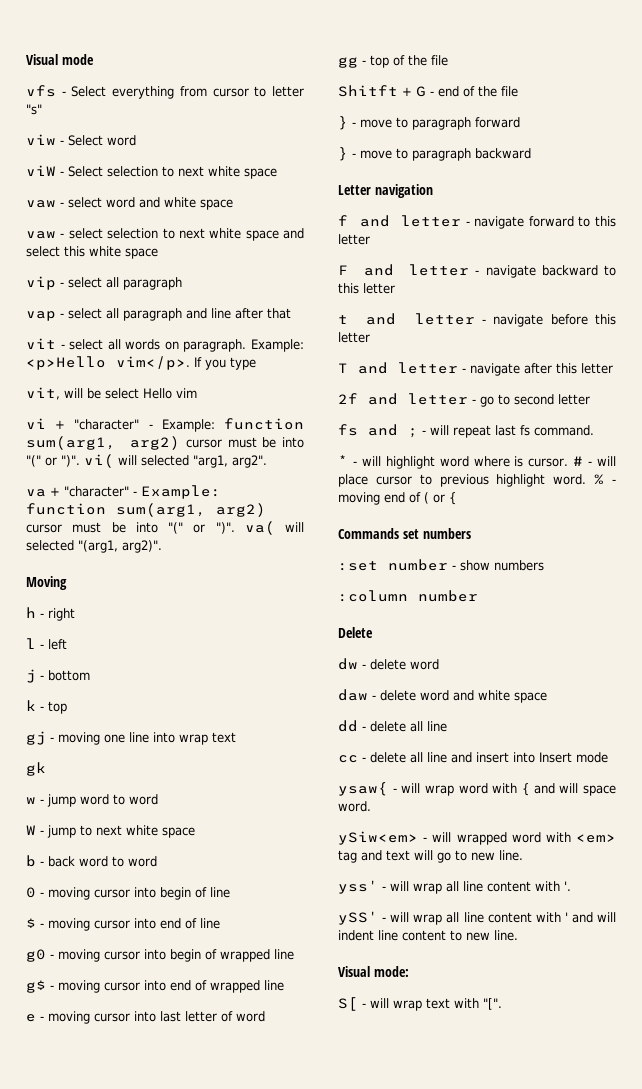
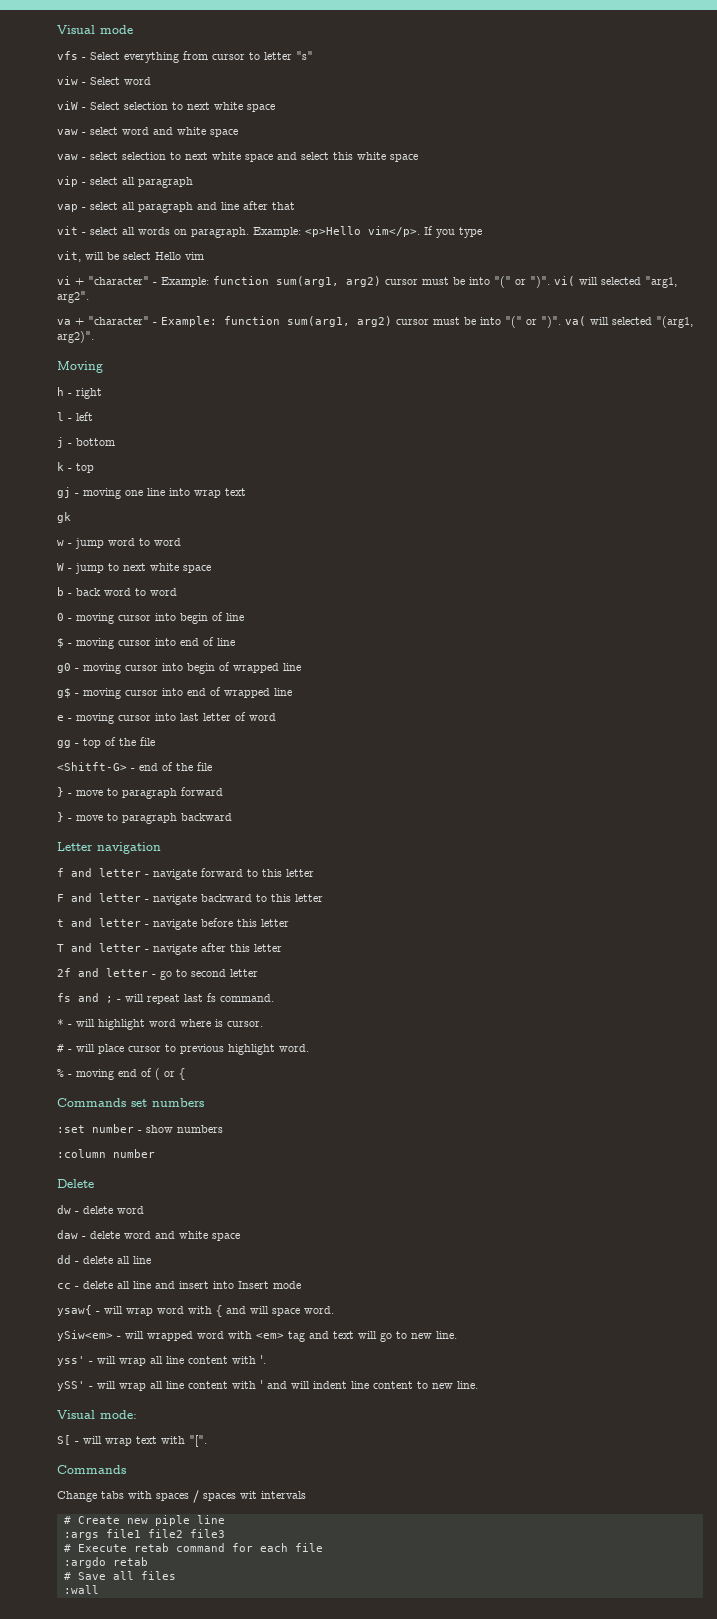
- Shitft + G - end of the file
+ <Shitft-G> - end of the file
- * - will highlight word where is cursor. # - will place cursor to previous highlight word. % - moving end of ( or {
+ * - will highlight word where is cursor.
+ # - will place cursor to previous highlight word.
+ % - moving end of ( or {
  S[ - will wrap text with "[".
+ Commands
+ Change tabs with spaces / spaces wit intervals
+ # Create new piple line
+ :args file1 file2 file3
+ # Execute retab command for each file
+ :argdo retab
+ # Save all files
+ :wall

